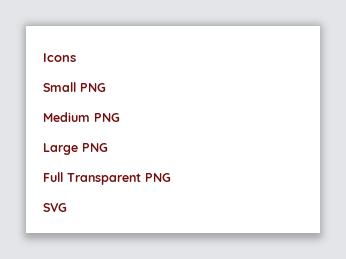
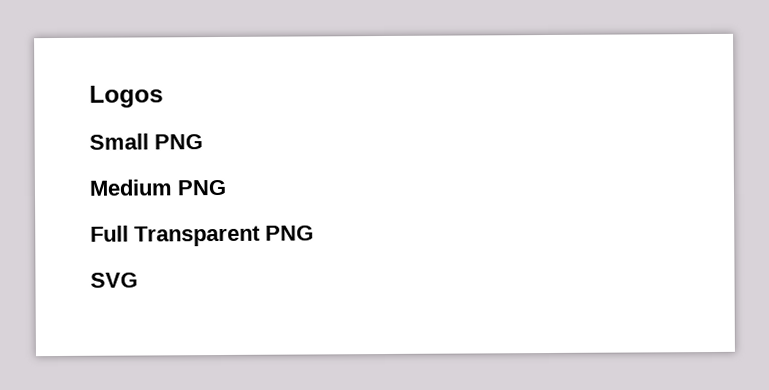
- Icons
+ Logos
- Large PNG

